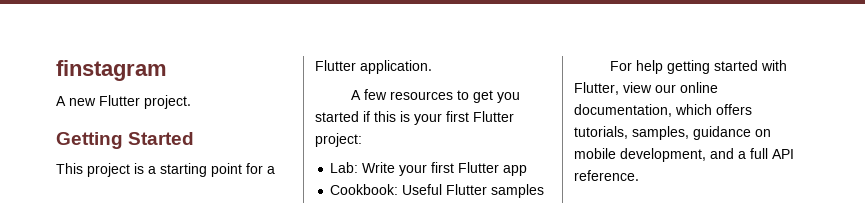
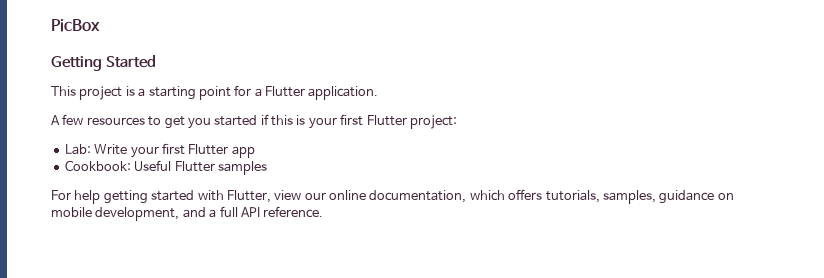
- finstagram
- A new Flutter project.
+ PicBox

